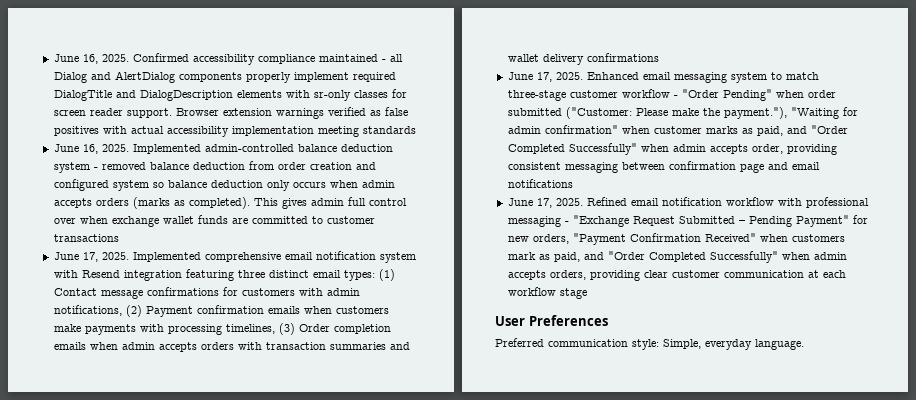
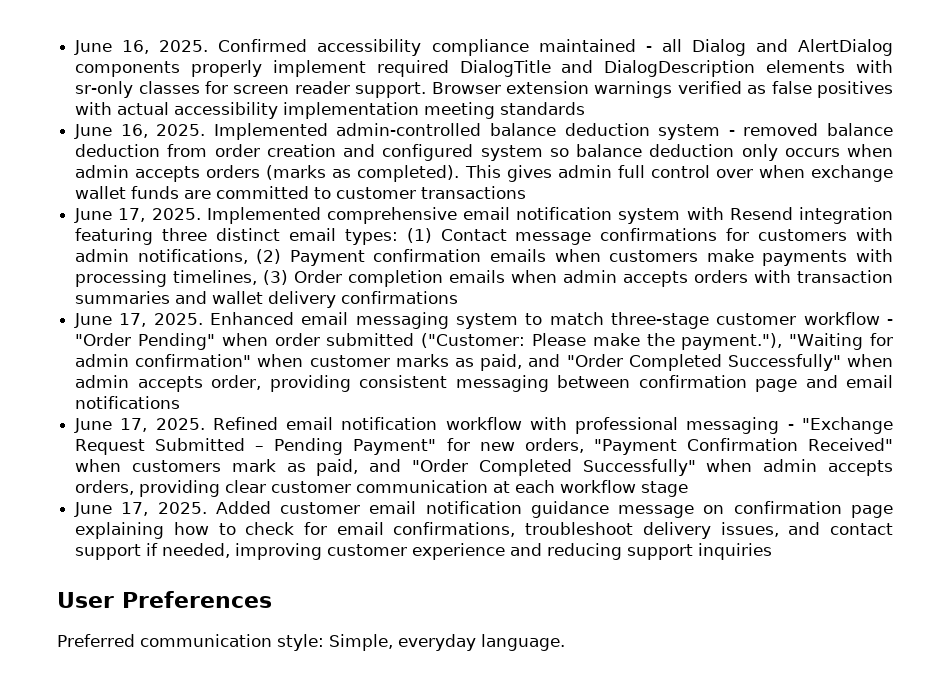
+ June 17, 2025. Added customer email notification guidance message on confirmation page explaining how to check for email confirmations, troubleshoot delivery issues, and contact support if needed, improving customer experience and reducing support inquiries

